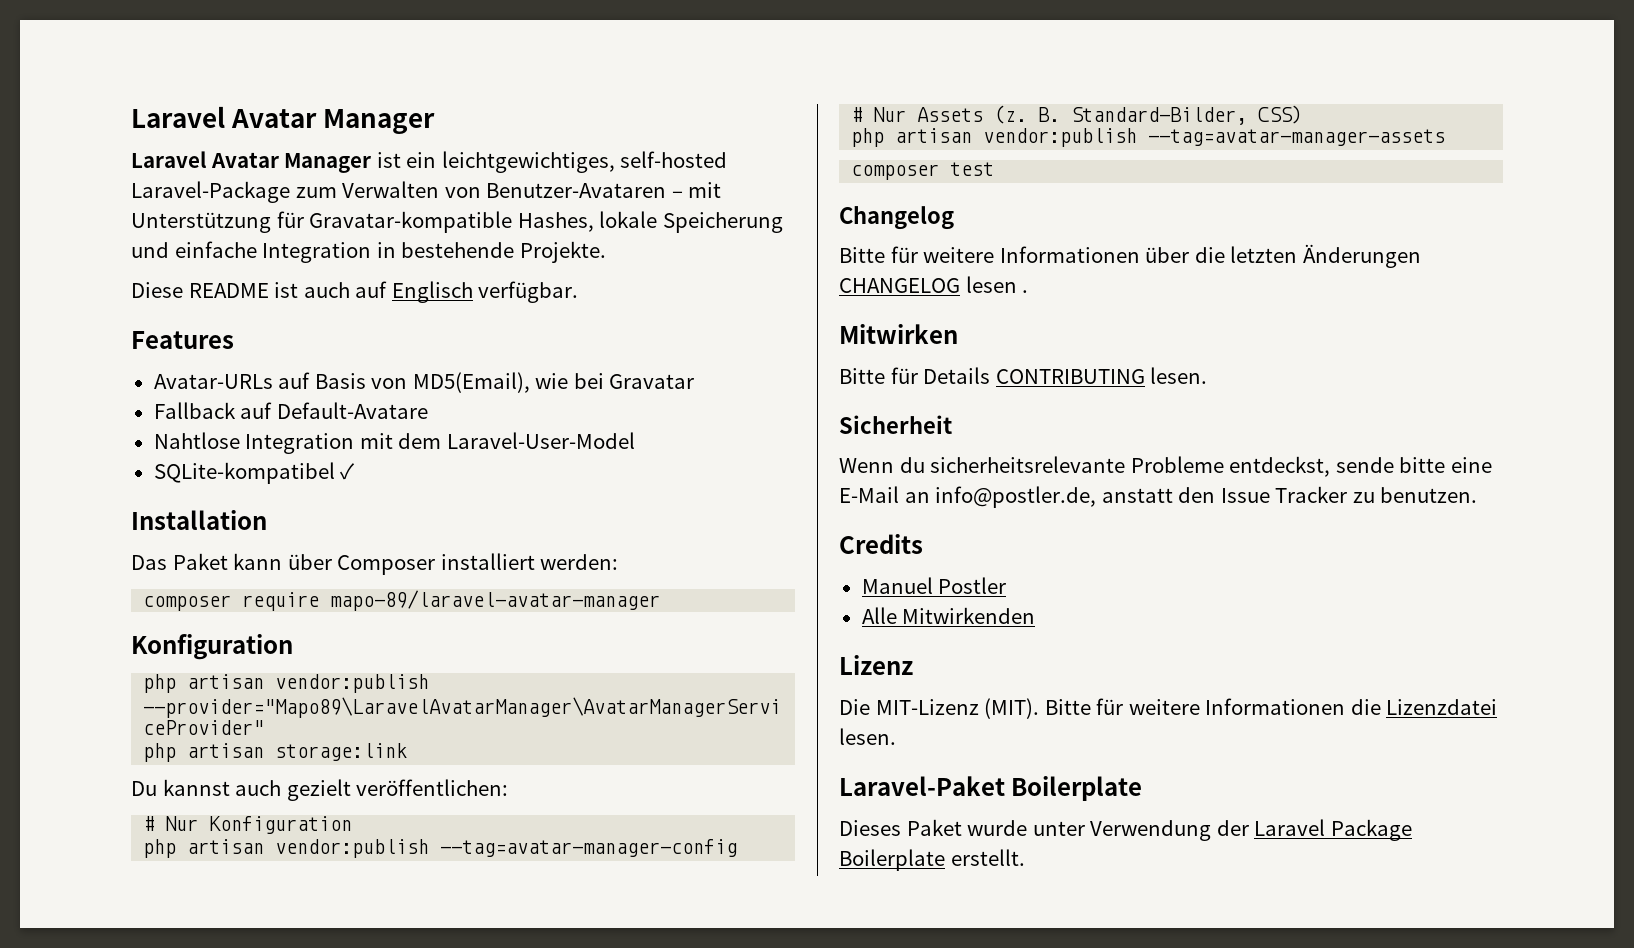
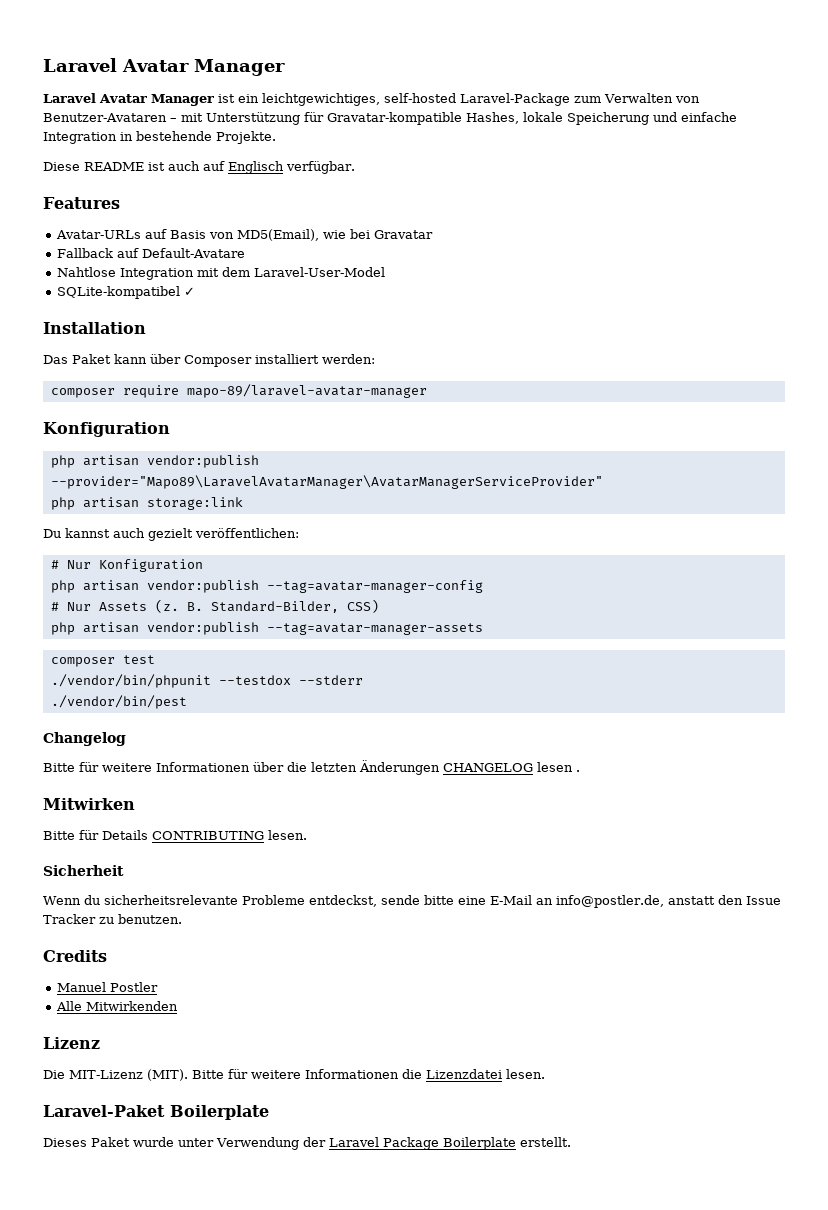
+ ./vendor/bin/phpunit --testdox --stderr
+ ./vendor/bin/pest

